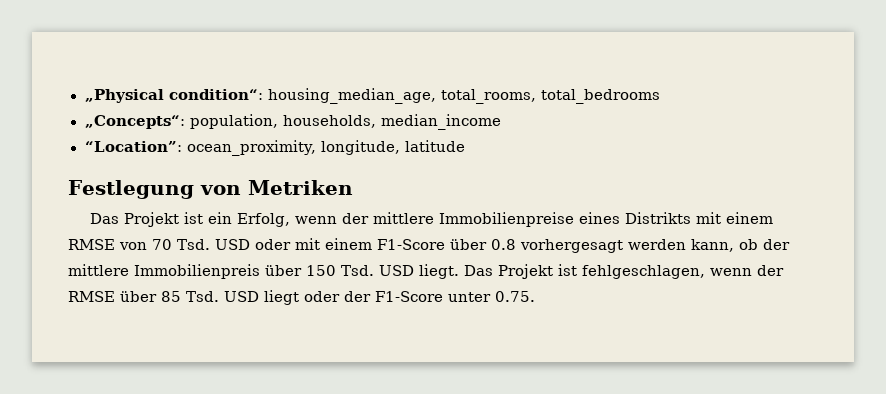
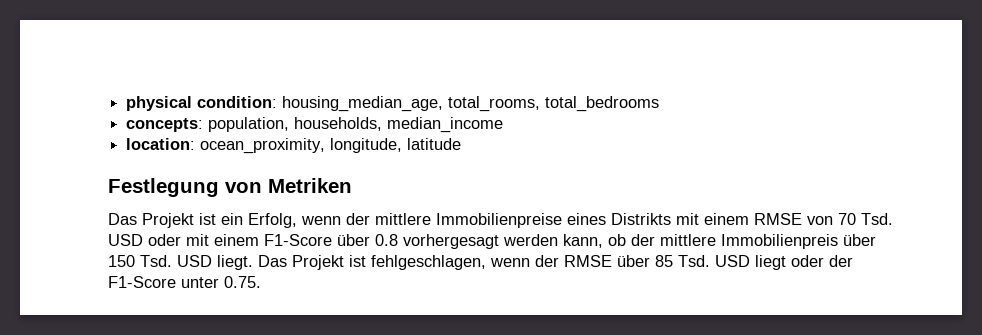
- „Physical condition“: housing_median_age, total_rooms, total_bedrooms
+ physical condition: housing_median_age, total_rooms, total_bedrooms
- „Concepts“: population, households, median_income
+ concepts: population, households, median_income
- “Location”: ocean_proximity, longitude, latitude
+ location: ocean_proximity, longitude, latitude

